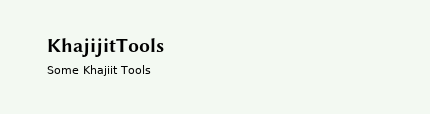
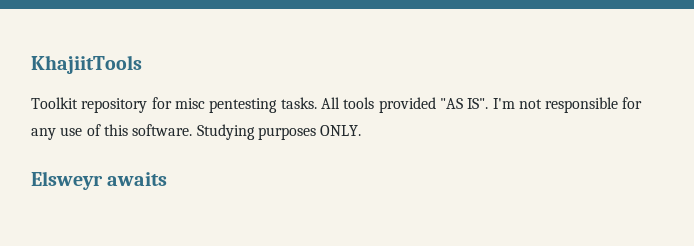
- KhajijitTools
- Some Khajiit Tools
+ KhajiitTools
+ Toolkit repository for misc pentesting tasks. All tools provided "AS IS". I'm not responsible for any use of this software. Studying purposes ONLY.
+ Elsweyr awaits

